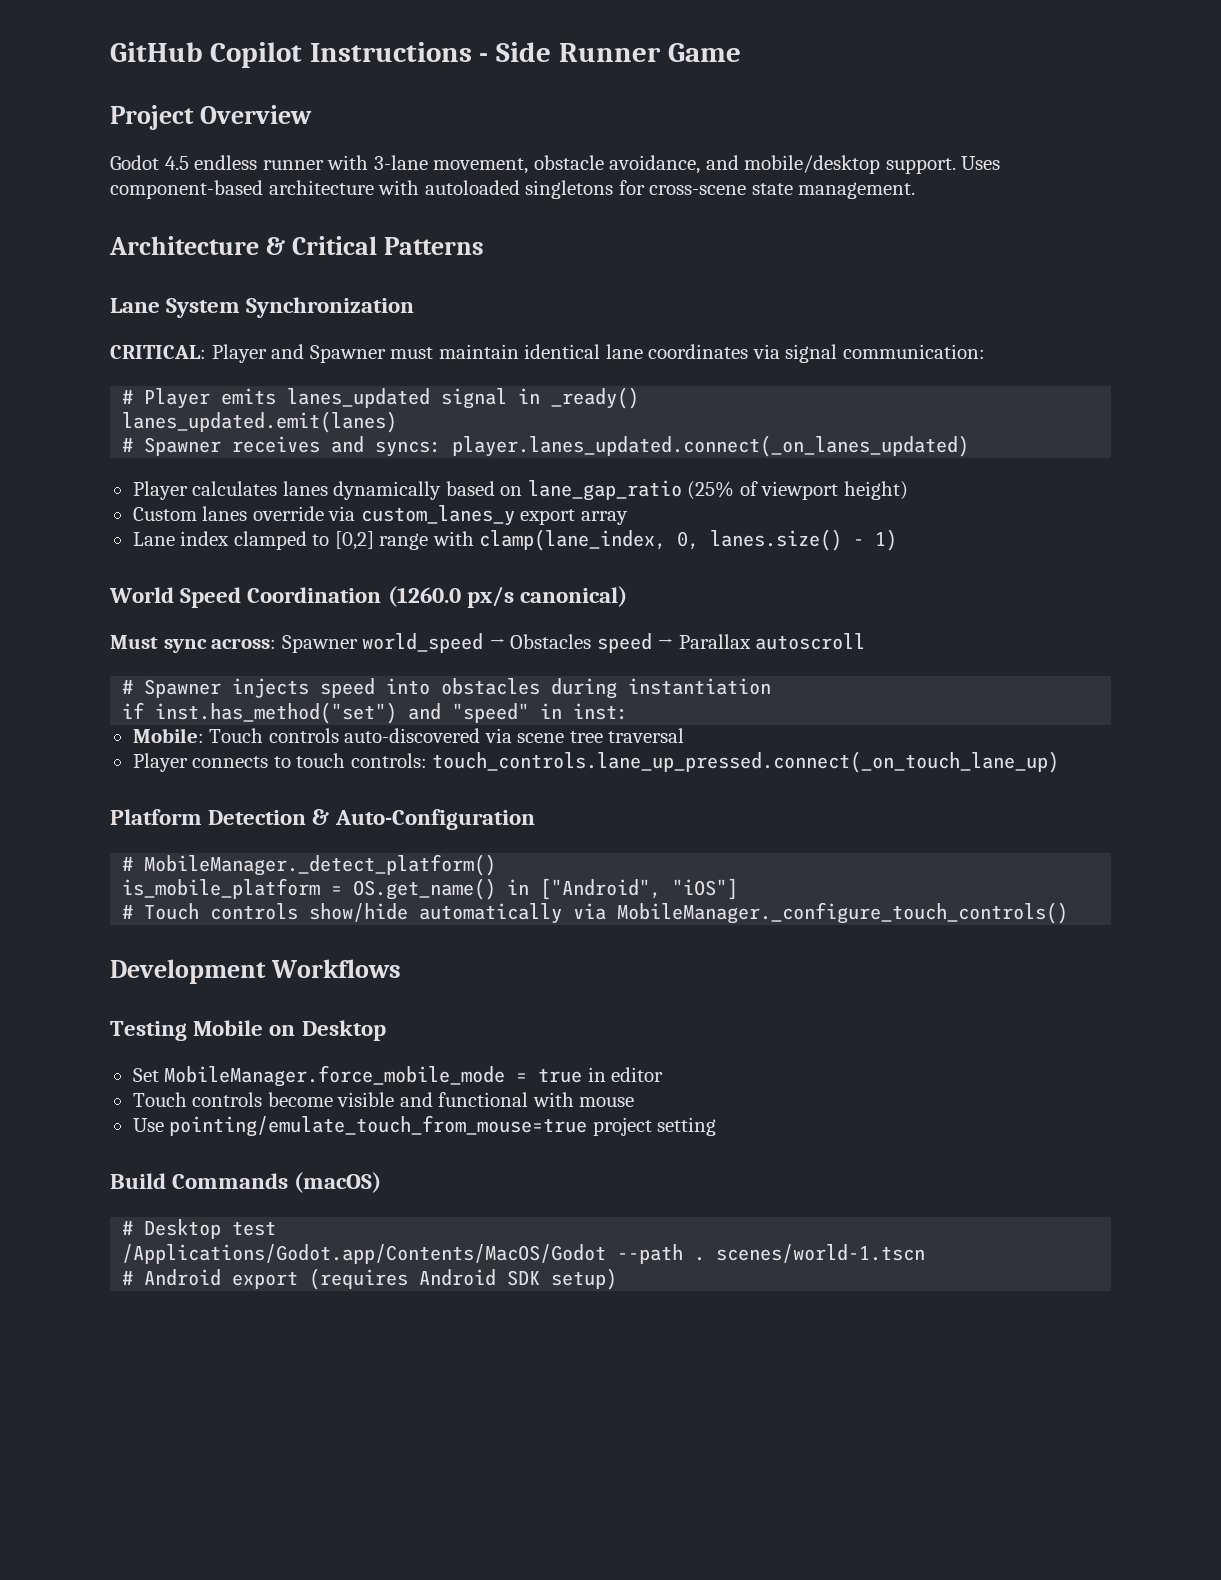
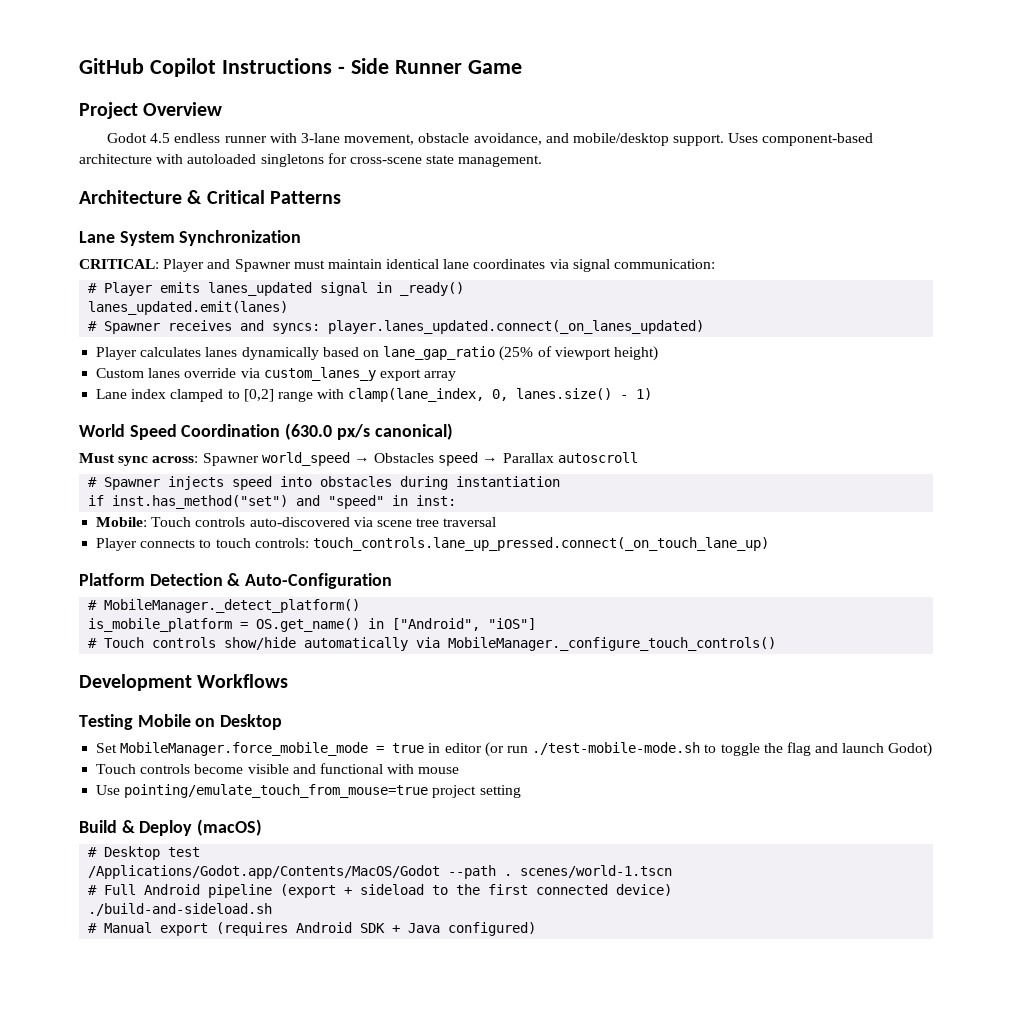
- World Speed Coordination (1260.0 px/s canonical)
+ World Speed Coordination (630.0 px/s canonical)
- Set MobileManager.force_mobile_mode = true in editor
+ Set MobileManager.force_mobile_mode = true in editor (or run ./test-mobile-mode.sh to toggle the flag and launch Godot)
- Build Commands (macOS)
+ Build & Deploy (macOS)
- # Android export (requires Android SDK setup)
+ # Full Android pipeline (export + sideload to the first connected device)
+ ./build-and-sideload.sh
+ # Manual export (requires Android SDK + Java configured)

